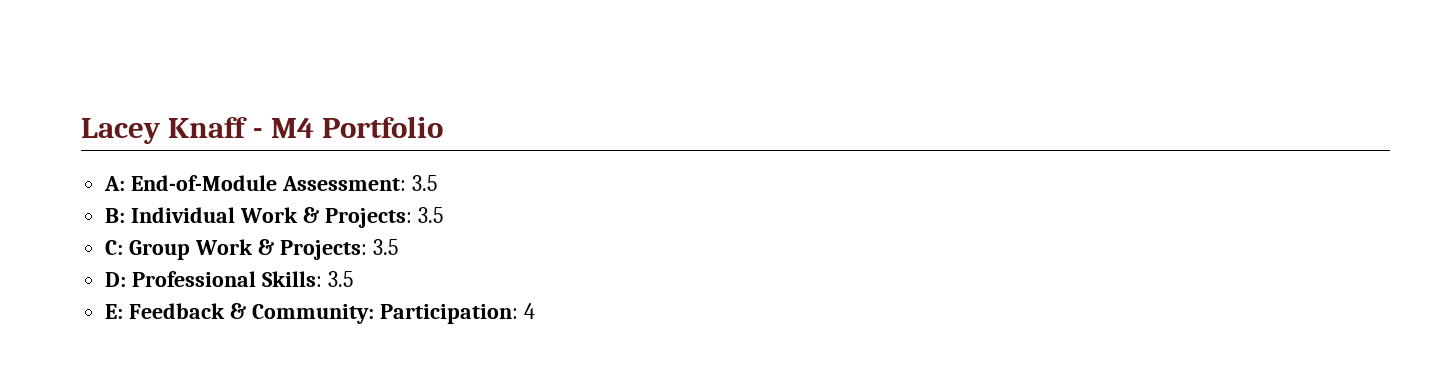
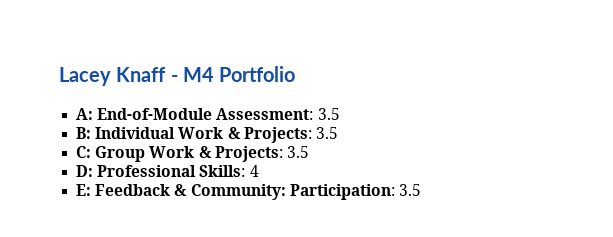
- D: Professional Skills: 3.5
+ D: Professional Skills: 4
- E: Feedback & Community: Participation: 4
+ E: Feedback & Community: Participation: 3.5

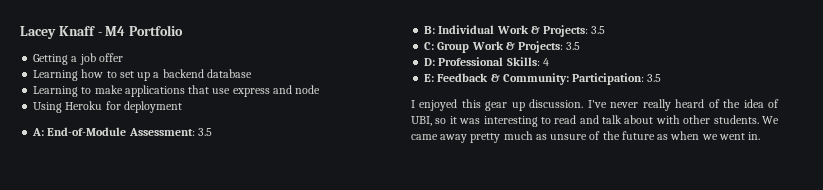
+ Getting a job offer
+ Learning how to set up a backend database
+ Learning to make applications that use express and node
+ Using Heroku for deployment
+ I enjoyed this gear up discussion. I've never really heard of the idea of UBI, so it was interesting to read and talk about with other students. We came away pretty much as unsure of the future as when we went in.

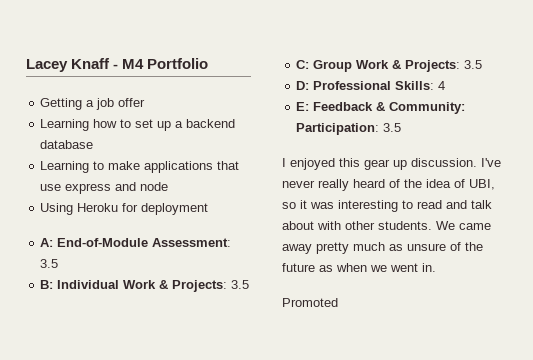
+ Promoted

